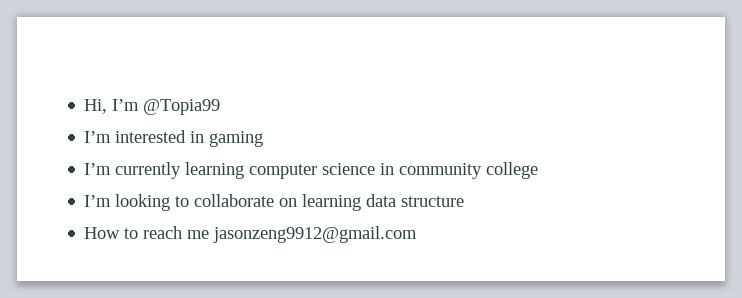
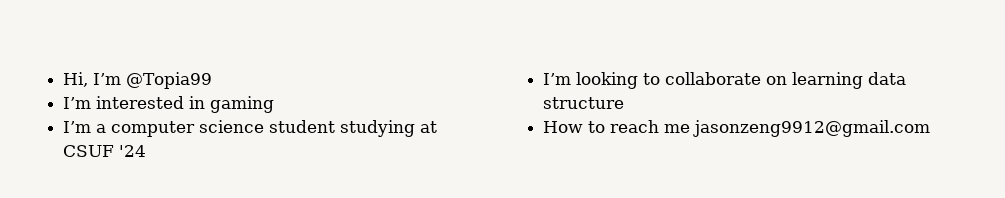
- I’m currently learning computer science in community college
+ I’m a computer science student studying at CSUF '24

